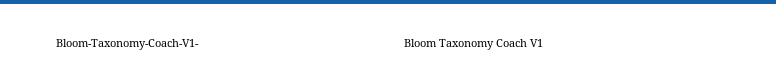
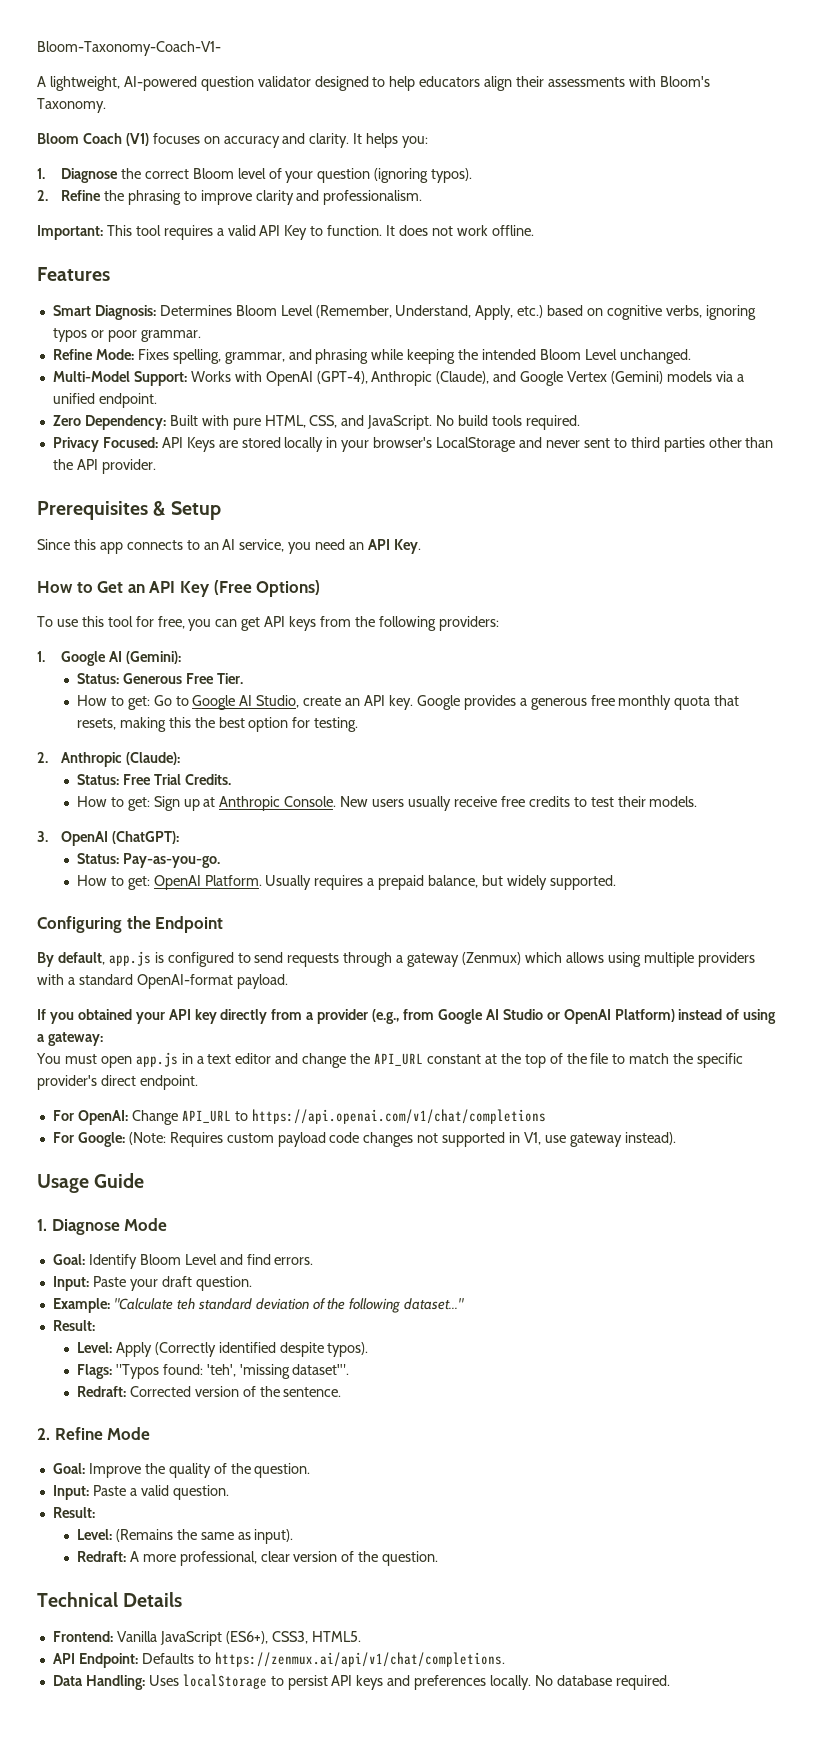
- Bloom Taxonomy Coach V1
+ A lightweight, AI-powered question validator designed to help educators align their assessments with Bloom's Taxonomy.
+ Bloom Coach (V1) focuses on accuracy and clarity. It helps you:
+ 1. Diagnose the correct Bloom level of your question (ignoring typos).
+ 2. Refine the phrasing to improve clarity and professionalism.
+ Important: This tool requires a valid API Key to function. It does not work offline.
+ Features
+ Smart Diagnosis: Determines Bloom Level (Remember, Understand, Apply, etc.) based on cognitive verbs, ignoring typos or poor grammar.
+ Refine Mode: Fixes spelling, grammar, and phrasing while keeping the intended Bloom Level unchanged.
+ Multi-Model Support: Works with OpenAI (GPT-4), Anthropic (Claude), and Google Vertex (Gemini) models via a unified endpoint.
+ Zero Dependency: Built with pure HTML, CSS, and JavaScript. No build tools required.
+ Privacy Focused: API Keys are stored locally in your browser's LocalStorage and never sent to third parties other than the API provider.
+ Prerequisites & Setup
+ Since this app connects to an AI service, you need an API Key.
+ How to Get an API Key (Free Options)
+ To use this tool for free, you can get API keys from the following providers:
+ 1. Google AI (Gemini):
+ Status: Generous Free Tier.
+ How to get: Go to Google AI Studio, create an API key. Google provides a generous free monthly quota that resets, making this the best option for testing.
+ 2. Anthropic (Claude):
+ Status: Free Trial Credits.
+ How to get: Sign up at Anthropic Console. New users usually receive free credits to test their models.
+ 3. OpenAI (ChatGPT):
+ Status: Pay-as-you-go.
+ How to get: OpenAI Platform. Usually requires a prepaid balance, but widely supported.
+ Configuring the Endpoint
+ By default, app.js is configured to send requests through a gateway (Zenmux) which allows using multiple providers with a standard OpenAI-format payload.
+ If you obtained your API key directly from a provider (e.g., from Google AI Studio or OpenAI Platform) instead of using a gateway:
+ You must open app.js in a text editor and change the API_URL constant at the top of the file to match the specific provider's direct endpoint.
+ For OpenAI: Change API_URL to https://api.openai.com/v1/chat/completions
+ For Google: (Note: Requires custom payload code changes not supported in V1, use gateway instead).
+ Usage Guide
+ 1. Diagnose Mode
+ Goal: Identify Bloom Level and find errors.
+ Input: Paste your draft question.
+ Example: "Calculate teh standard deviation of the following dataset..."
+ Result:
+ Level: Apply (Correctly identified despite typos).
+ Flags: "Typos found: 'teh', 'missing dataset'".
+ Redraft: Corrected version of the sentence.
+ 2. Refine Mode
+ Goal: Improve the quality of the question.
+ Input: Paste a valid question.
+ Result:
+ Level: (Remains the same as input).
+ Redraft: A more professional, clear version of the question.
+ Technical Details
+ Frontend: Vanilla JavaScript (ES6+), CSS3, HTML5.
+ API Endpoint: Defaults to https://zenmux.ai/api/v1/chat/completions.
+ Data Handling: Uses localStorage to persist API keys and preferences locally. No database required.

